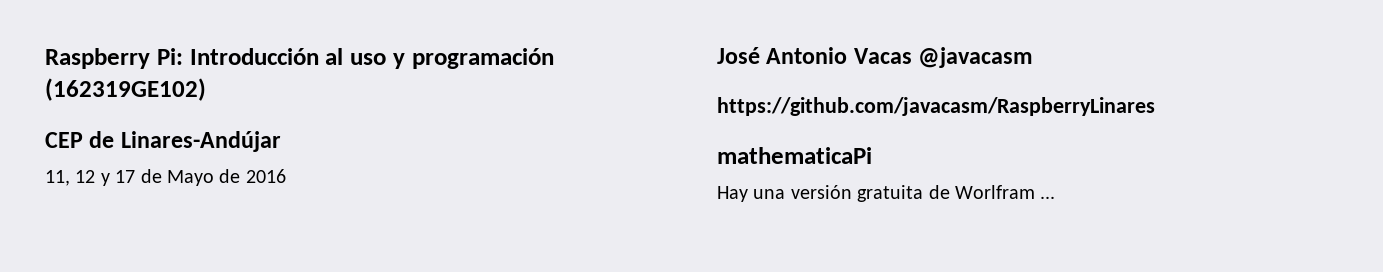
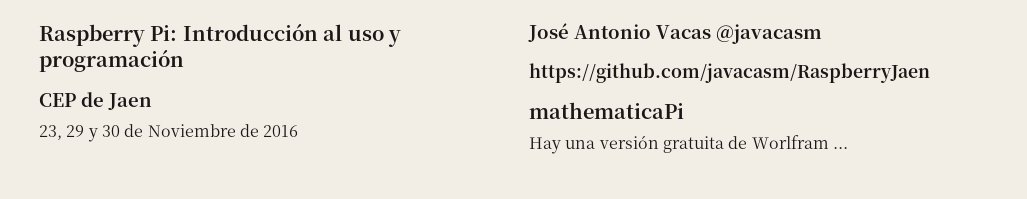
- Raspberry Pi: Introducción al uso y programación (162319GE102)
+ Raspberry Pi: Introducción al uso y programación
- CEP de Linares-Andújar
- 11, 12 y 17 de Mayo de 2016
+ CEP de Jaen
+ 23, 29 y 30 de Noviembre de 2016
- https://github.com/javacasm/RaspberryLinares
+ https://github.com/javacasm/RaspberryJaen

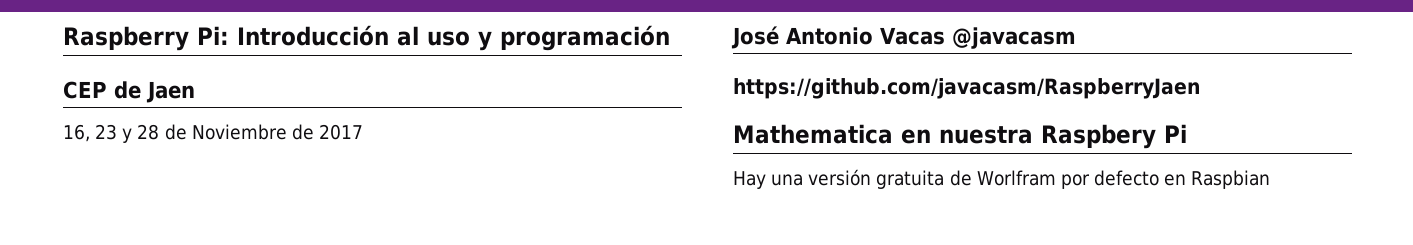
- 23, 29 y 30 de Noviembre de 2016
+ 16, 23 y 28 de Noviembre de 2017
- mathematicaPi
+ Mathematica en nuestra Raspbery Pi
- Hay una versión gratuita de Worlfram ...
+ Hay una versión gratuita de Worlfram por defecto en Raspbian

